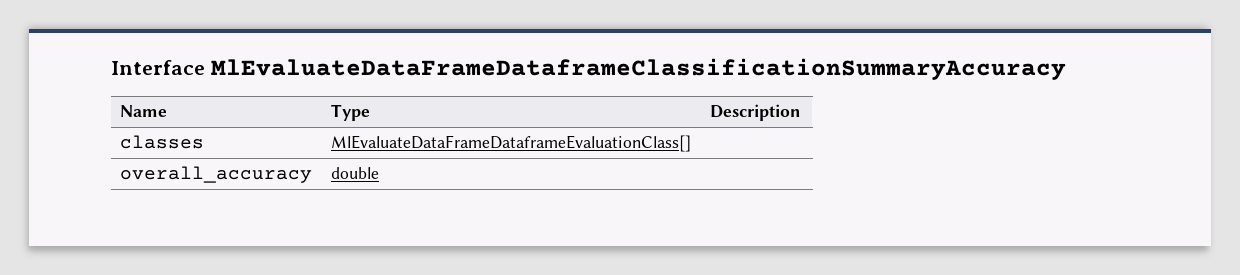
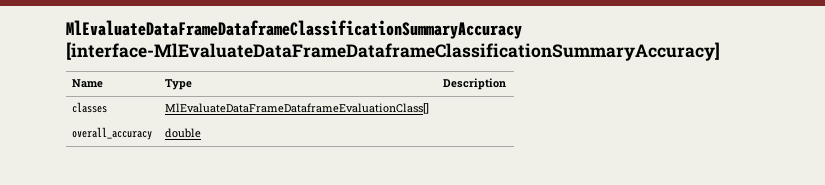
- Interface MlEvaluateDataFrameDataframeClassificationSummaryAccuracy
+ MlEvaluateDataFrameDataframeClassificationSummaryAccuracy [interface-MlEvaluateDataFrameDataframeClassificationSummaryAccuracy]

